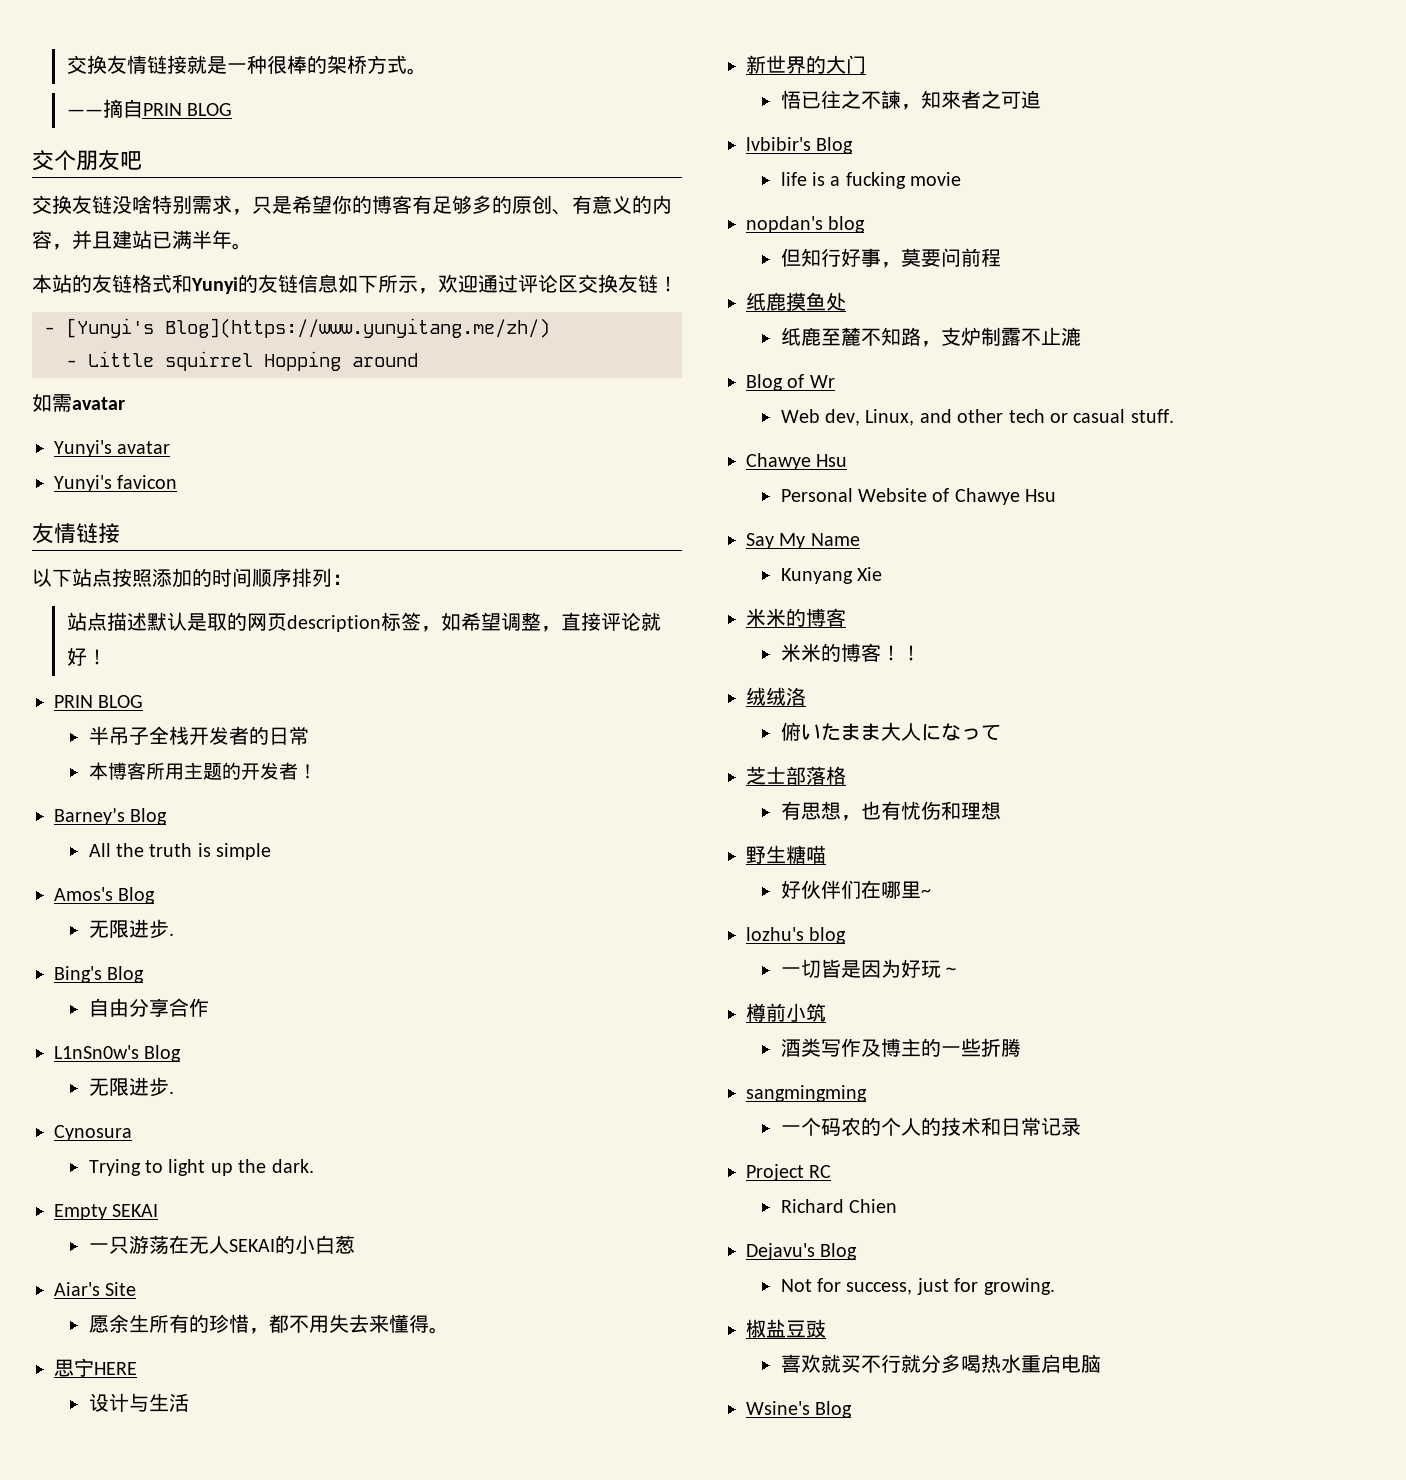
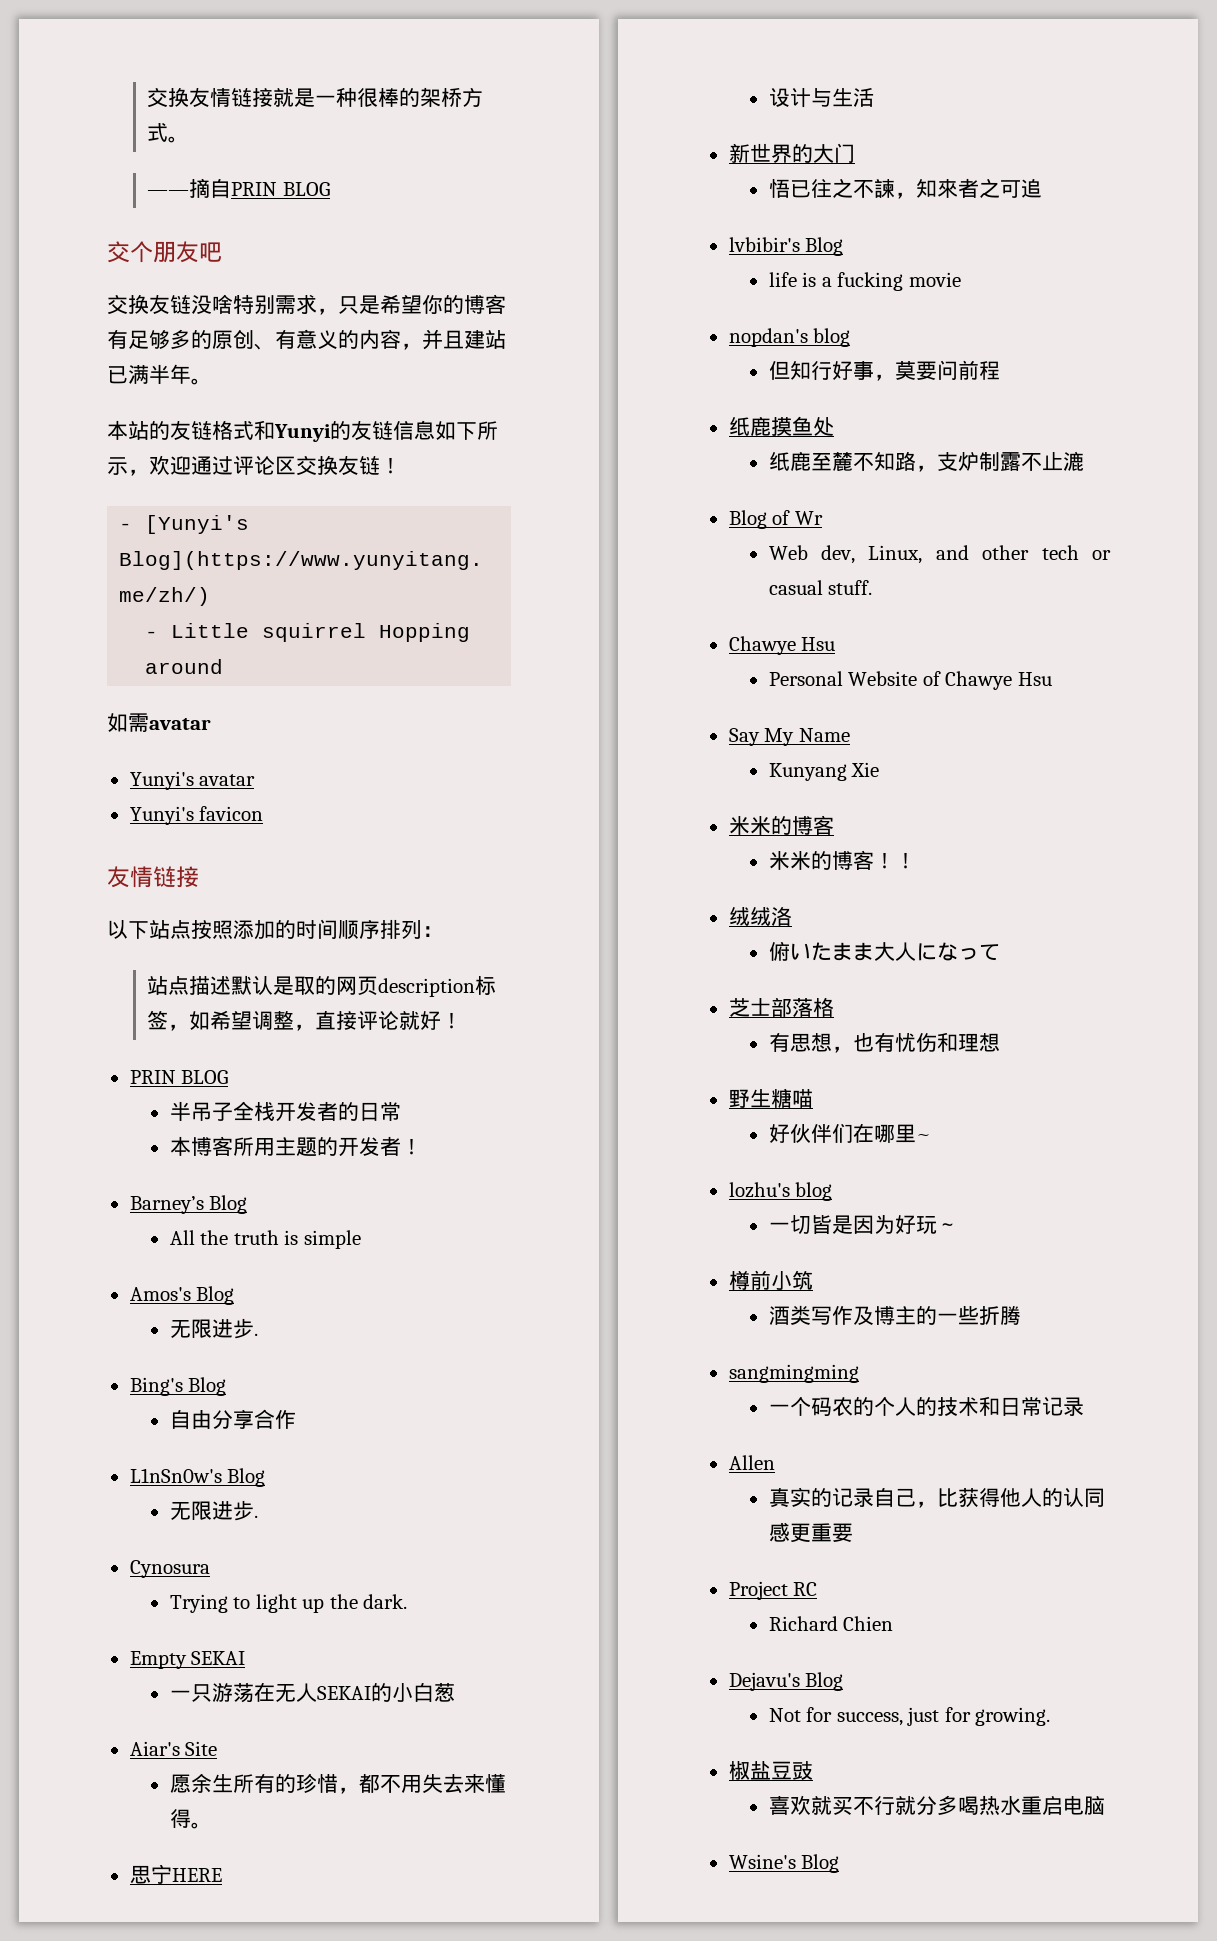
+ Allen
+ 真实的记录自己，比获得他人的认同感更重要

